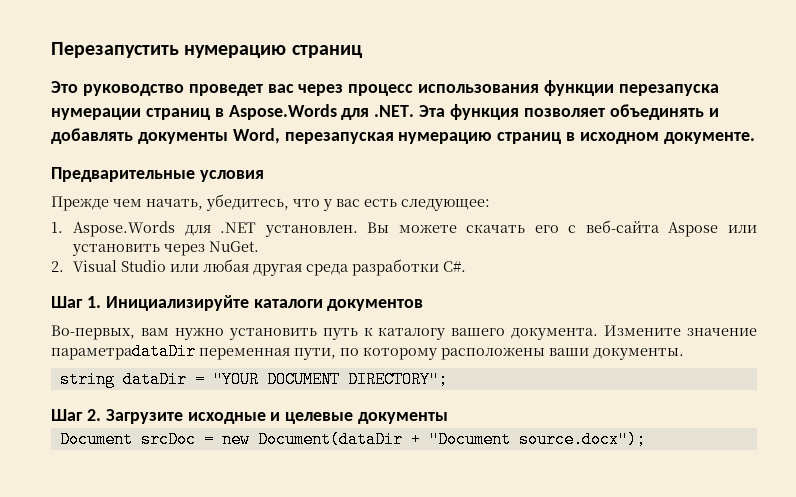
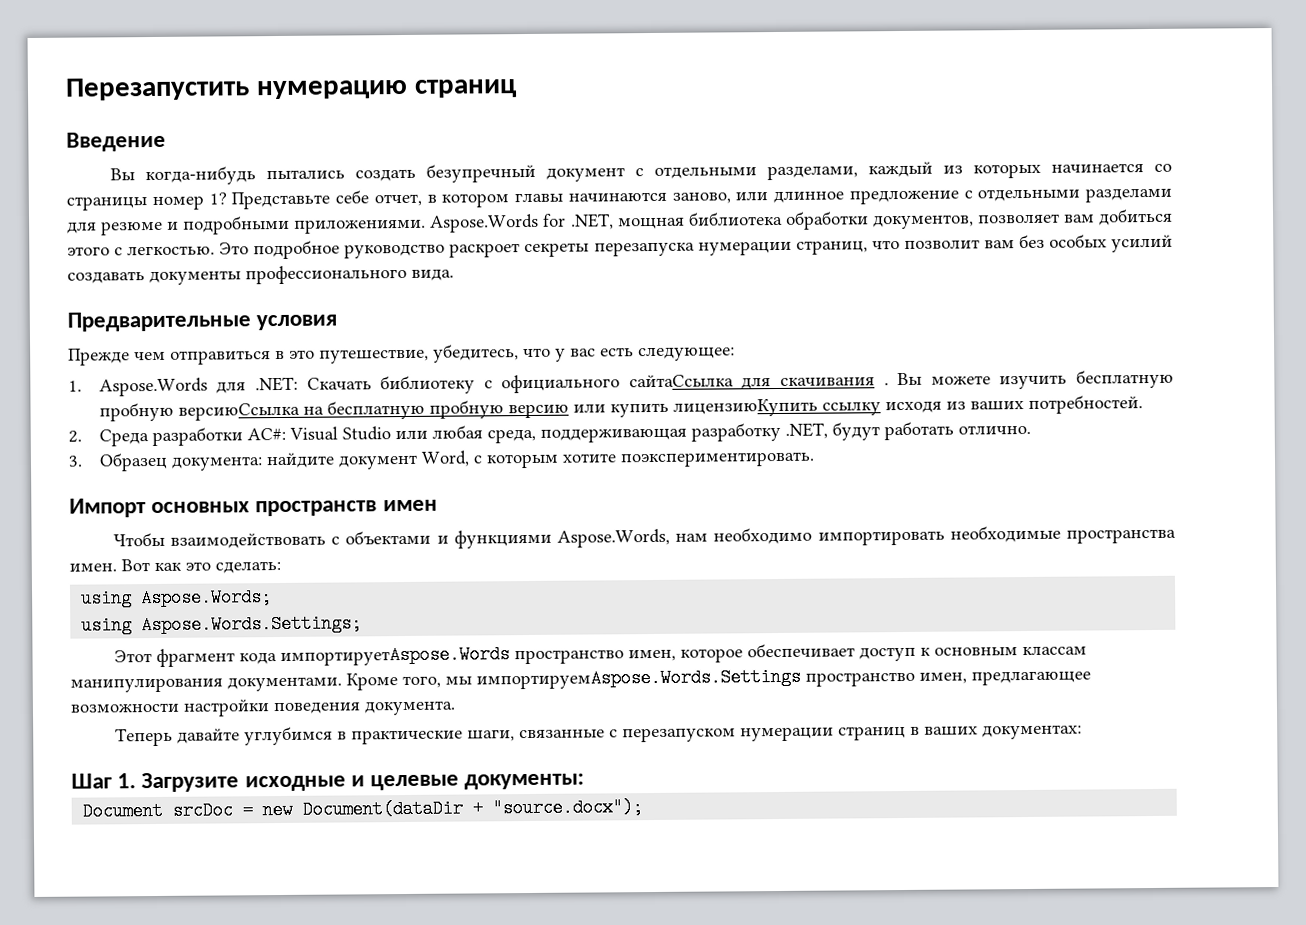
- Это руководство проведет вас через процесс использования функции перезапуска нумерации страниц в Aspose.Words для .NET. Эта функция позволяет объединять и добавлять документы Word, перезапуская нумерацию страниц в исходном документе.
+ Введение
+ Вы когда-нибудь пытались создать безупречный документ с отдельными разделами, каждый из которых начинается со страницы номер 1? Представьте себе отчет, в котором главы начинаются заново, или длинное предложение с отдельными разделами для резюме и подробными приложениями. Aspose.Words for .NET, мощная библиотека обработки документов, позволяет вам добиться этого с легкостью. Это подробное руководство раскроет секреты перезапуска нумерации страниц, что позволит вам без особых усилий создавать документы профессионального вида.
- Прежде чем начать, убедитесь, что у вас есть следующее:
+ Прежде чем отправиться в это путешествие, убедитесь, что у вас есть следующее:
- 1. Aspose.Words для .NET установлен. Вы можете скачать его с веб-сайта Aspose или установить через NuGet.
- 2. Visual Studio или любая другая среда разработки C#.
- Шаг 1. Инициализируйте каталоги документов
- Во-первых, вам нужно установить путь к каталогу вашего документа. Измените значение параметраdataDir переменная пути, по которому расположены ваши документы.
- string dataDir = "YOUR DOCUMENT DIRECTORY";
- Шаг 2. Загрузите исходные и целевые документы
+ 1. Aspose.Words для .NET: Скачать библиотеку с официального сайтаСсылка для скачивания . Вы можете изучить бесплатную пробную версиюСсылка на бесплатную пробную версию или купить лицензиюКупить ссылку исходя из ваших потребностей.
+ 2. Среда разработки AC#: Visual Studio или любая среда, поддерживающая разработку .NET, будут работать отлично.
+ 3. Образец документа: найдите документ Word, с которым хотите поэкспериментировать.
+ Импорт основных пространств имен
+ Чтобы взаимодействовать с объектами и функциями Aspose.Words, нам необходимо импортировать необходимые пространства имен. Вот как это сделать:
+ using Aspose.Words;
+ using Aspose.Words.Settings;
+ Этот фрагмент кода импортируетAspose.Words пространство имен, которое обеспечивает доступ к основным классам манипулирования документами. Кроме того, мы импортируемAspose.Words.Settings пространство имен, предлагающее возможности настройки поведения документа.
+ Теперь давайте углубимся в практические шаги, связанные с перезапуском нумерации страниц в ваших документах:
+ Шаг 1. Загрузите исходные и целевые документы:
- Document srcDoc = new Document(dataDir + "Document source.docx");
+ Document srcDoc = new Document(dataDir + "source.docx");

